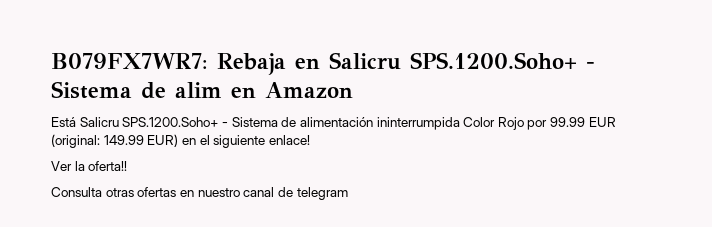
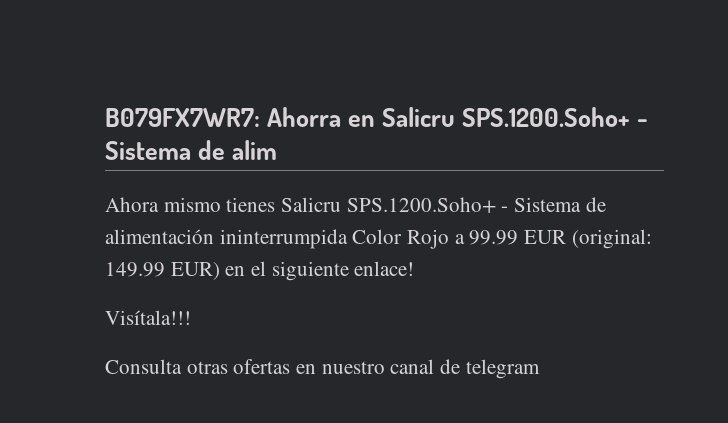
- B079FX7WR7: Rebaja en Salicru SPS.1200.Soho+ - Sistema de alim en Amazon
- Está Salicru SPS.1200.Soho+ - Sistema de alimentación ininterrumpida Color Rojo por 99.99 EUR (original: 149.99 EUR) en el siguiente enlace!
+ B079FX7WR7: Ahorra en Salicru SPS.1200.Soho+ - Sistema de alim
+ Ahora mismo tienes Salicru SPS.1200.Soho+ - Sistema de alimentación ininterrumpida Color Rojo a 99.99 EUR (original: 149.99 EUR) en el siguiente enlace!
- Ver la oferta!!
+ Visítala!!!

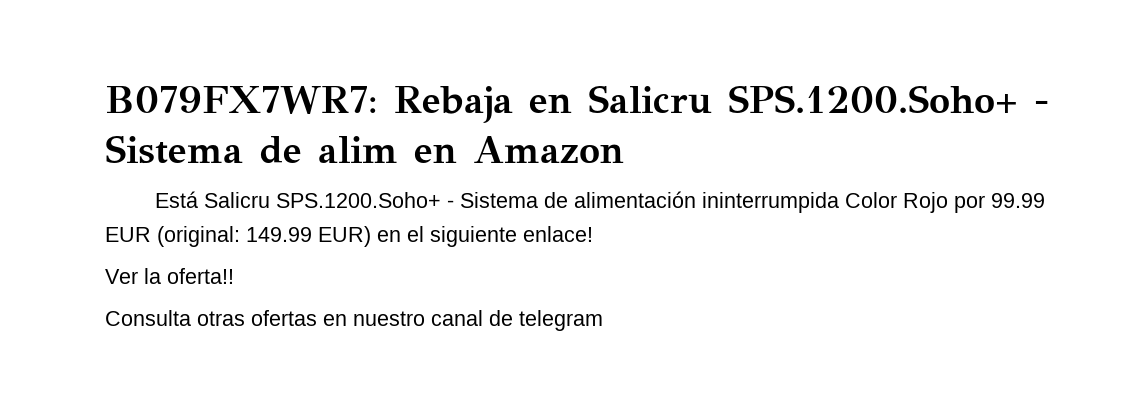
- B079FX7WR7: Ahorra en Salicru SPS.1200.Soho+ - Sistema de alim
- Ahora mismo tienes Salicru SPS.1200.Soho+ - Sistema de alimentación ininterrumpida Color Rojo a 99.99 EUR (original: 149.99 EUR) en el siguiente enlace!
+ B079FX7WR7: Rebaja en Salicru SPS.1200.Soho+ - Sistema de alim en Amazon
+ Está Salicru SPS.1200.Soho+ - Sistema de alimentación ininterrumpida Color Rojo por 99.99 EUR (original: 149.99 EUR) en el siguiente enlace!
- Visítala!!!
+ Ver la oferta!!

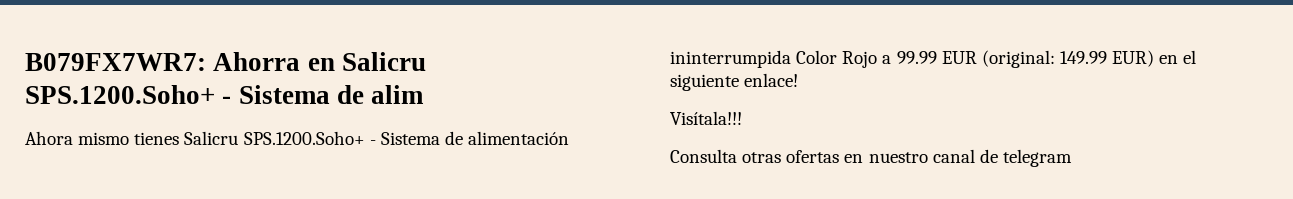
- B079FX7WR7: Rebaja en Salicru SPS.1200.Soho+ - Sistema de alim en Amazon
- Está Salicru SPS.1200.Soho+ - Sistema de alimentación ininterrumpida Color Rojo por 99.99 EUR (original: 149.99 EUR) en el siguiente enlace!
+ B079FX7WR7: Ahorra en Salicru SPS.1200.Soho+ - Sistema de alim
+ Ahora mismo tienes Salicru SPS.1200.Soho+ - Sistema de alimentación ininterrumpida Color Rojo a 99.99 EUR (original: 149.99 EUR) en el siguiente enlace!
- Ver la oferta!!
+ Visítala!!!

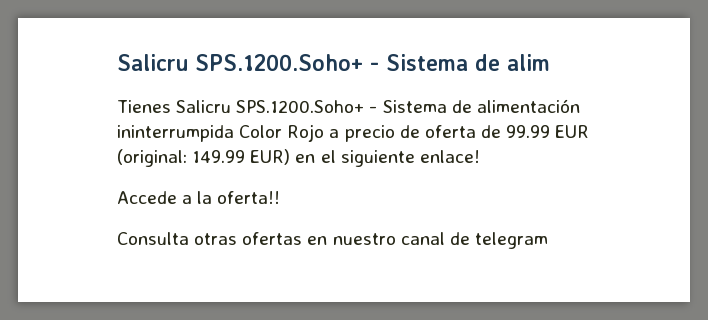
- B079FX7WR7: Ahorra en Salicru SPS.1200.Soho+ - Sistema de alim
+ Salicru SPS.1200.Soho+ - Sistema de alim
- Ahora mismo tienes Salicru SPS.1200.Soho+ - Sistema de alimentación ininterrumpida Color Rojo a 99.99 EUR (original: 149.99 EUR) en el siguiente enlace!
+ Tienes Salicru SPS.1200.Soho+ - Sistema de alimentación ininterrumpida Color Rojo a precio de oferta de 99.99 EUR (original: 149.99 EUR) en el siguiente enlace!
- Visítala!!!
+ Accede a la oferta!!

